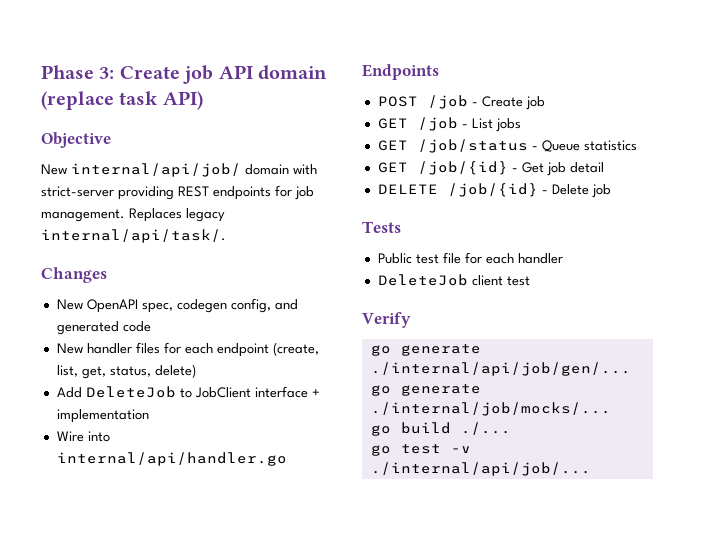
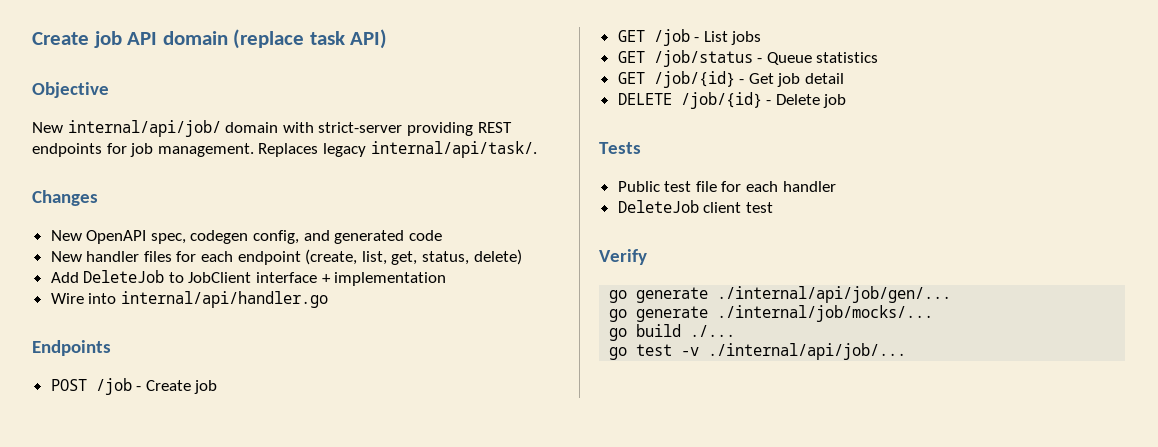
- Phase 3: Create job API domain (replace task API)
+ Create job API domain (replace task API)

